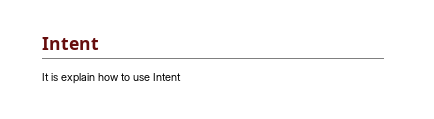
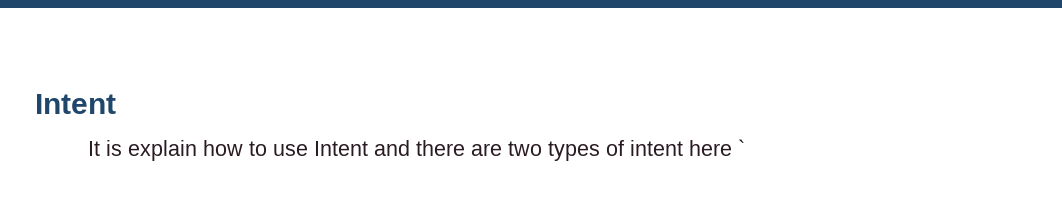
- It is explain how to use Intent
+ It is explain how to use Intent and there are two types of intent here `

